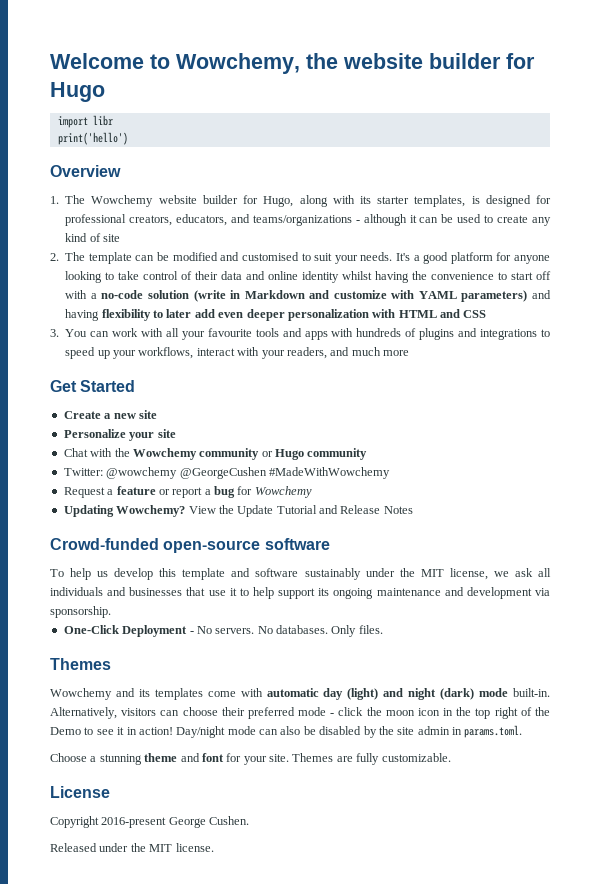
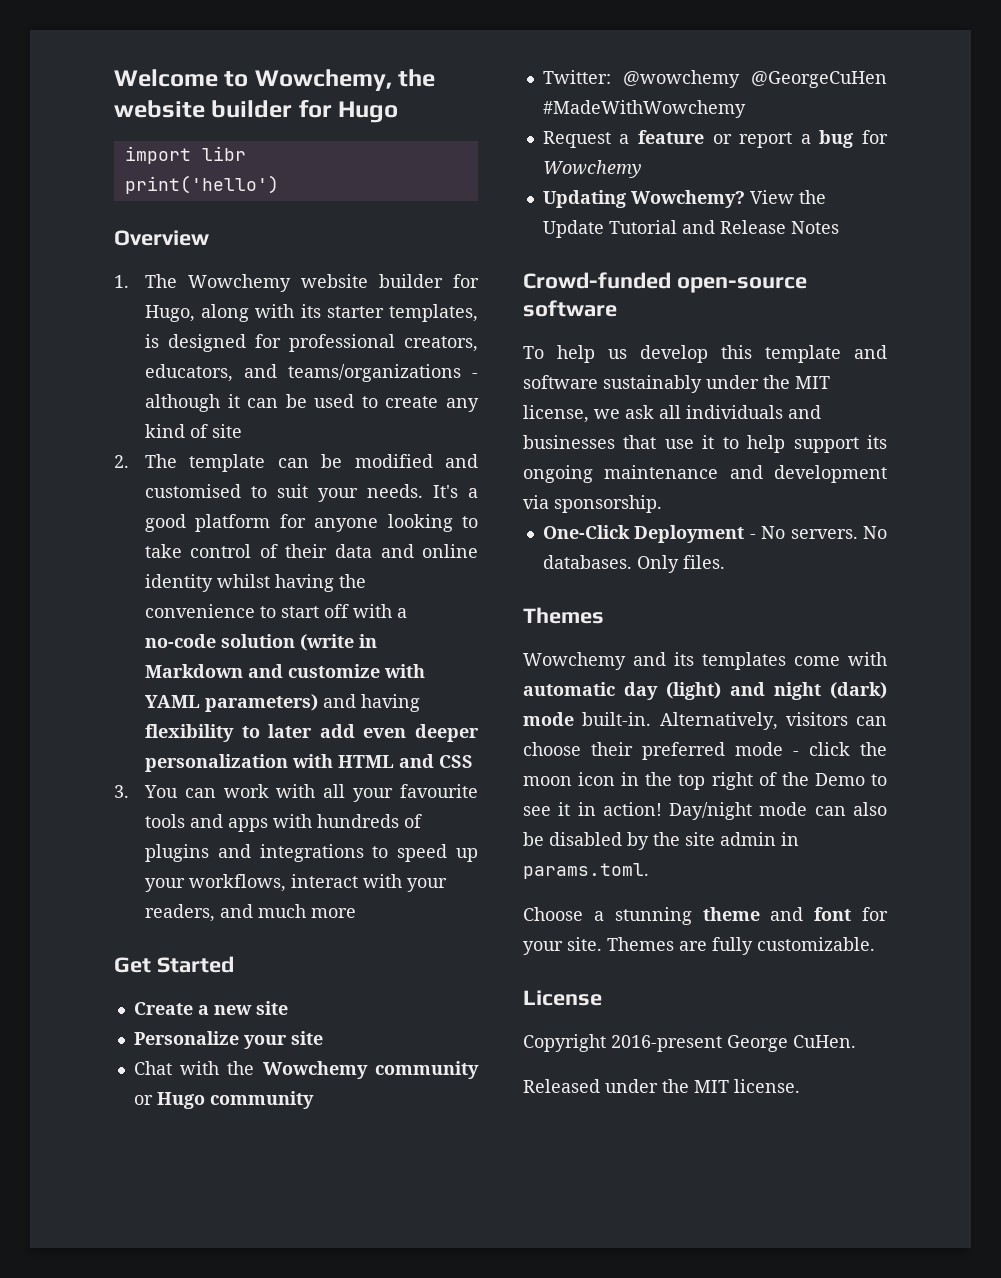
- Twitter: @wowchemy @GeorgeCushen #MadeWithWowchemy
+ Twitter: @wowchemy @GeorgeCuHen #MadeWithWowchemy
- Copyright 2016-present George Cushen.
+ Copyright 2016-present George CuHen.

